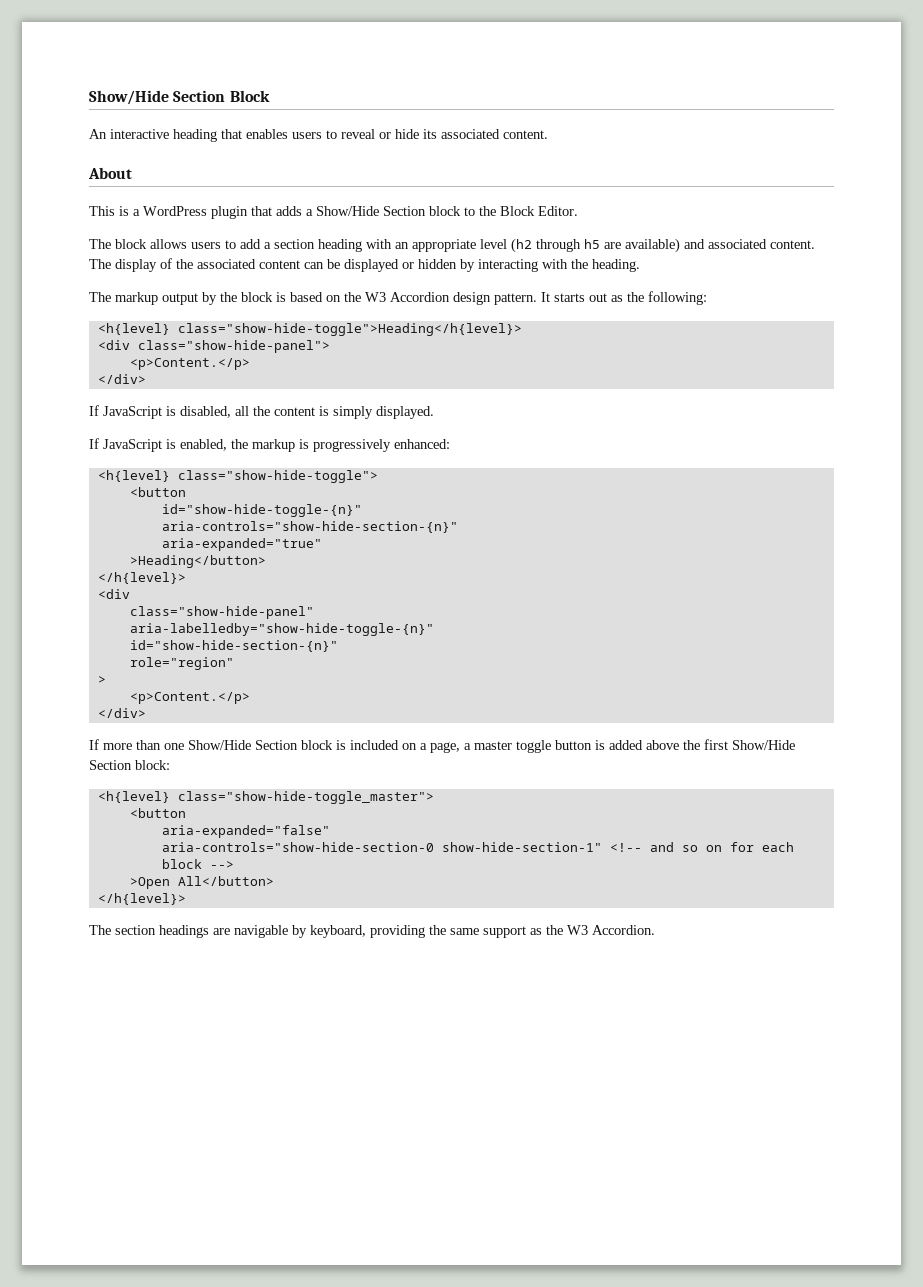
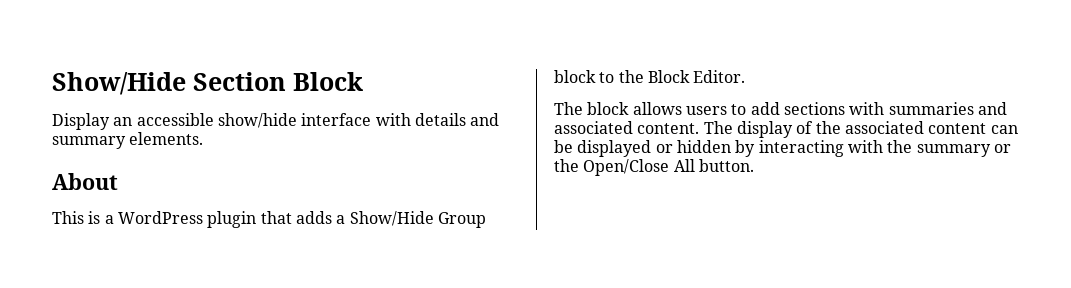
- An interactive heading that enables users to reveal or hide its associated content.
+ Display an accessible show/hide interface with details and summary elements.
- This is a WordPress plugin that adds a Show/Hide Section block to the Block Editor.
+ This is a WordPress plugin that adds a Show/Hide Group block to the Block Editor.
- The block allows users to add a section heading with an appropriate level (h2 through h5 are available) and associated content.
+ The block allows users to add sections with summaries and associated content.
- The display of the associated content can be displayed or hidden by interacting with the heading.
- The markup output by the block is based on the W3 Accordion design pattern. It starts out as the following:
- <h{level} class="show-hide-toggle">Heading</h{level}>
- <div class="show-hide-panel">
- <p>Content.</p>
- </div>
- If JavaScript is disabled, all the content is simply displayed.
- If JavaScript is enabled, the markup is progressively enhanced:
- <h{level} class="show-hide-toggle">
- <button
- id="show-hide-toggle-{n}"
- aria-controls="show-hide-section-{n}"
- aria-expanded="true"
- >Heading</button>
- </h{level}>
- <div
- class="show-hide-panel"
- aria-labelledby="show-hide-toggle-{n}"
- id="show-hide-section-{n}"
- role="region"
- >
- <p>Content.</p>
- </div>
- If more than one Show/Hide Section block is included on a page, a master toggle button is added above the first Show/Hide Section block:
- <h{level} class="show-hide-toggle_master">
- <button
- aria-expanded="false"
- aria-controls="show-hide-section-0 show-hide-section-1" <!-- and so on for each block -->
- >Open All</button>
- </h{level}>
- The section headings are navigable by keyboard, providing the same support as the W3 Accordion.
+ The display of the associated content can be displayed or hidden by interacting with the summary or the Open/Close All button.

